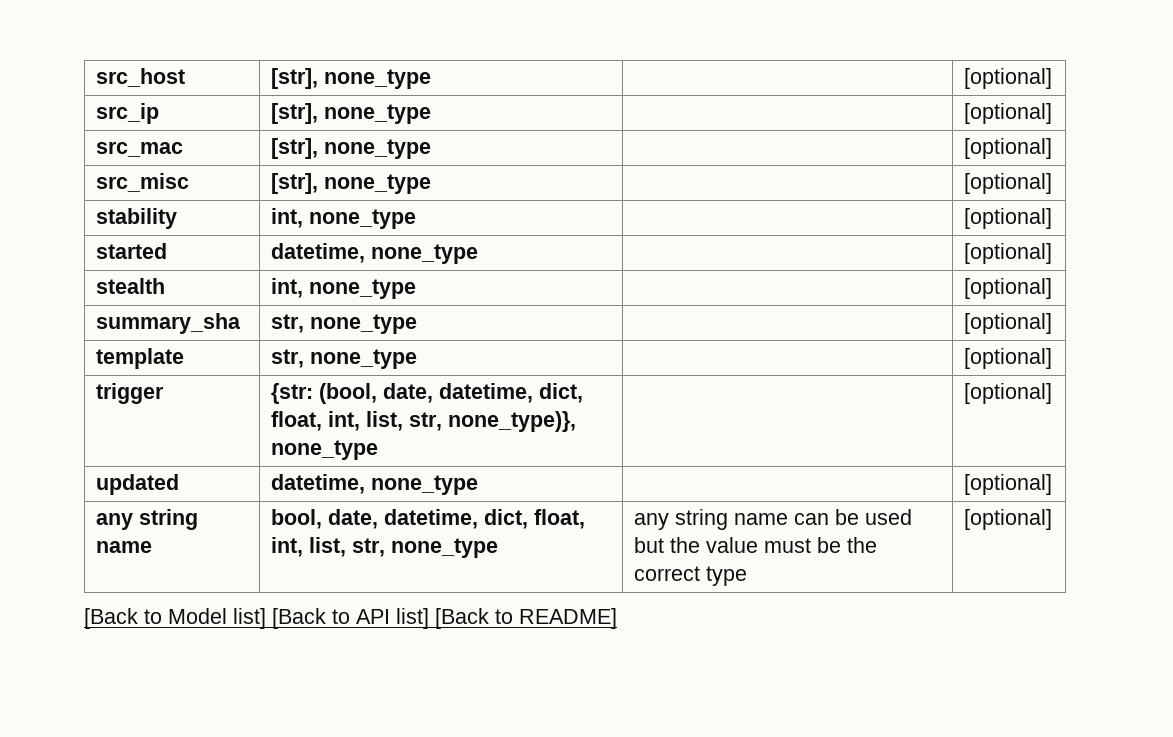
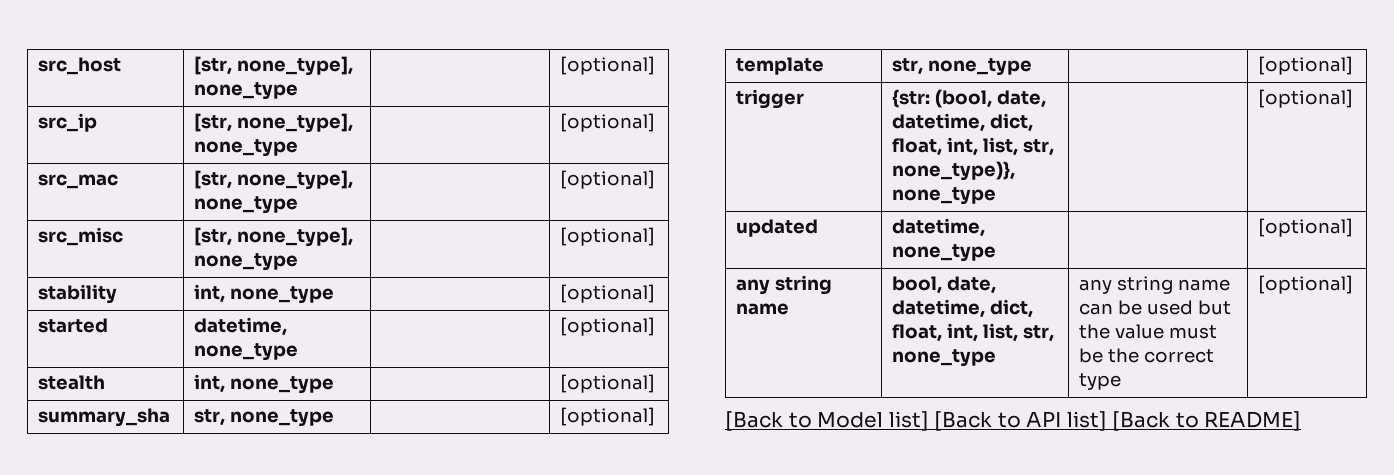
- src_host | [str], none_type | | [optional]
+ src_host | [str, none_type], none_type | | [optional]
- src_ip | [str], none_type | | [optional]
+ src_ip | [str, none_type], none_type | | [optional]
- src_mac | [str], none_type | | [optional]
+ src_mac | [str, none_type], none_type | | [optional]
- src_misc | [str], none_type | | [optional]
+ src_misc | [str, none_type], none_type | | [optional]

